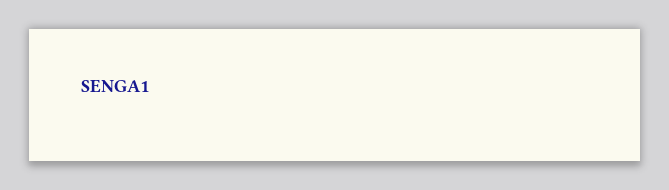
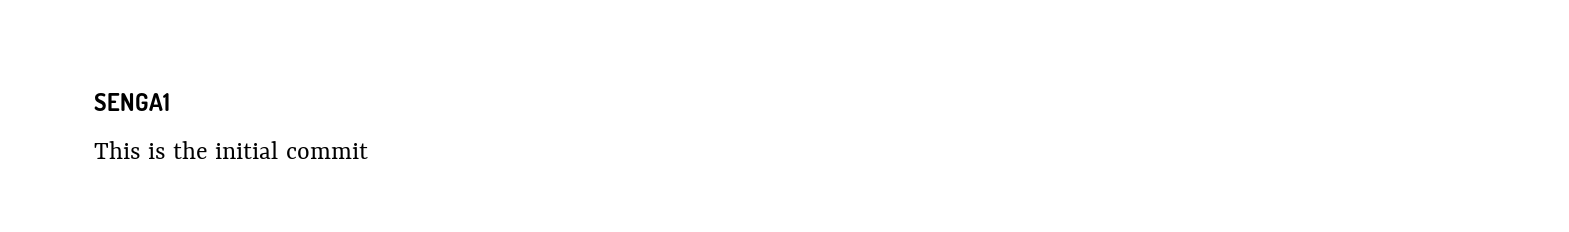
+ This is the initial commit

